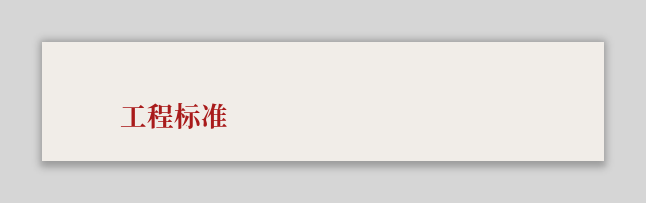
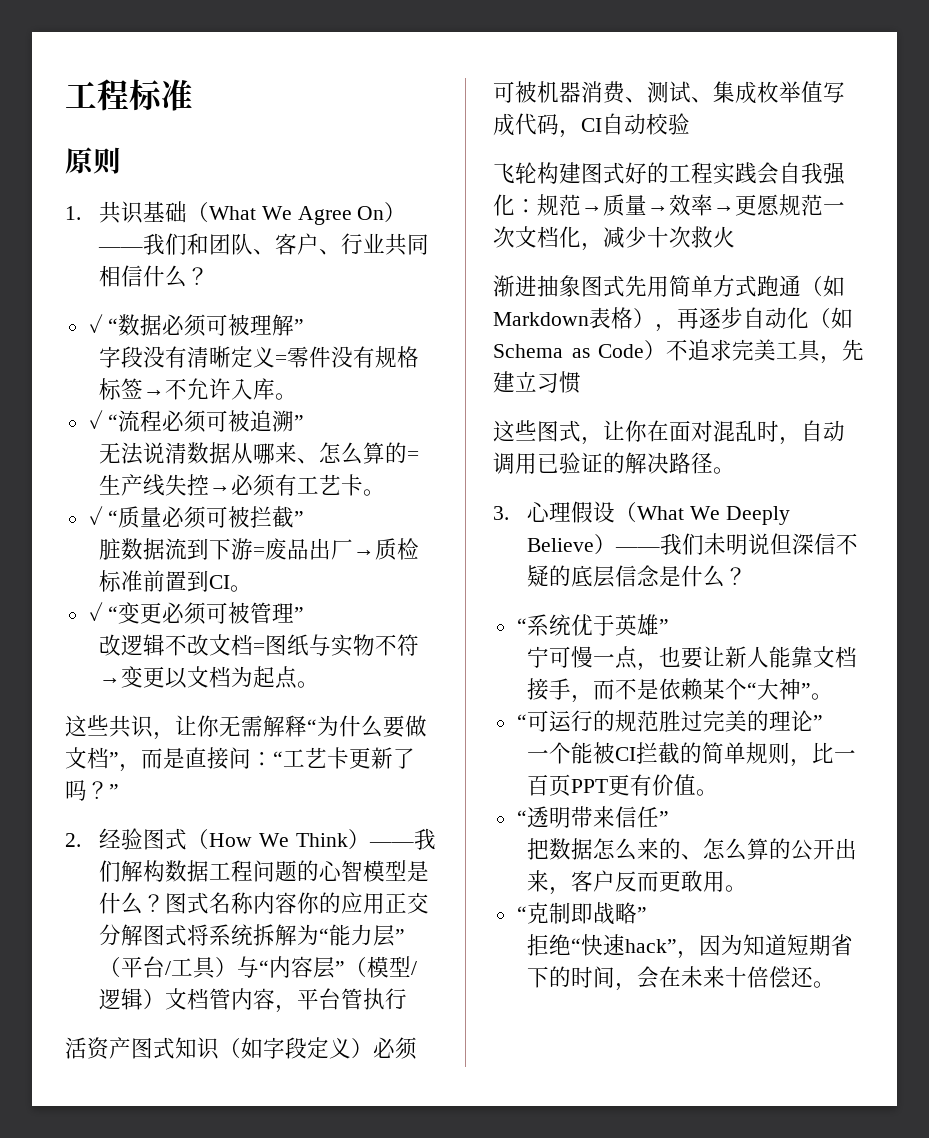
+ 原则
+ 1.共识基础（What We Agree On）——我们和团队、客户、行业共同相信什么？
+ ✓ “数据必须可被理解”
+ 字段没有清晰定义=零件没有规格标签→不允许入库。
+ ✓ “流程必须可被追溯”
+ 无法说清数据从哪来、怎么算的=生产线失控→必须有工艺卡。
+ ✓ “质量必须可被拦截”
+ 脏数据流到下游=废品出厂→质检标准前置到CI。
+ ✓ “变更必须可被管理”
+ 改逻辑不改文档=图纸与实物不符→变更以文档为起点。
+ 这些共识，让你无需解释“为什么要做文档”，而是直接问：“工艺卡更新了吗？”
+ 2.经验图式（How We Think）——我们解构数据工程问题的心智模型是什么？图式名称内容你的应用正交分解图式将系统拆解为“能力层”（平台/工具）与“内容层”（模型/逻辑）文档管内容，平台管执行
+ 活资产图式知识（如字段定义）必须可被机器消费、测试、集成枚举值写成代码，CI自动校验
+ 飞轮构建图式好的工程实践会自我强化：规范→质量→效率→更愿规范一次文档化，减少十次救火
+ 渐进抽象图式先用简单方式跑通（如Markdown表格），再逐步自动化（如Schema as Code）不追求完美工具，先建立习惯
+ 这些图式，让你在面对混乱时，自动调用已验证的解决路径。
+ 3.心理假设（What We Deeply Believe）——我们未明说但深信不疑的底层信念是什么？
+ “系统优于英雄”
+ 宁可慢一点，也要让新人能靠文档接手，而不是依赖某个“大神”。
+ “可运行的规范胜过完美的理论”
+ 一个能被CI拦截的简单规则，比一百页PPT更有价值。
+ “透明带来信任”
+ 把数据怎么来的、怎么算的公开出来，客户反而更敢用。
+ “克制即战略”
+ 拒绝“快速hack”，因为知道短期省下的时间，会在未来十倍偿还。

